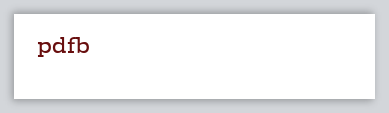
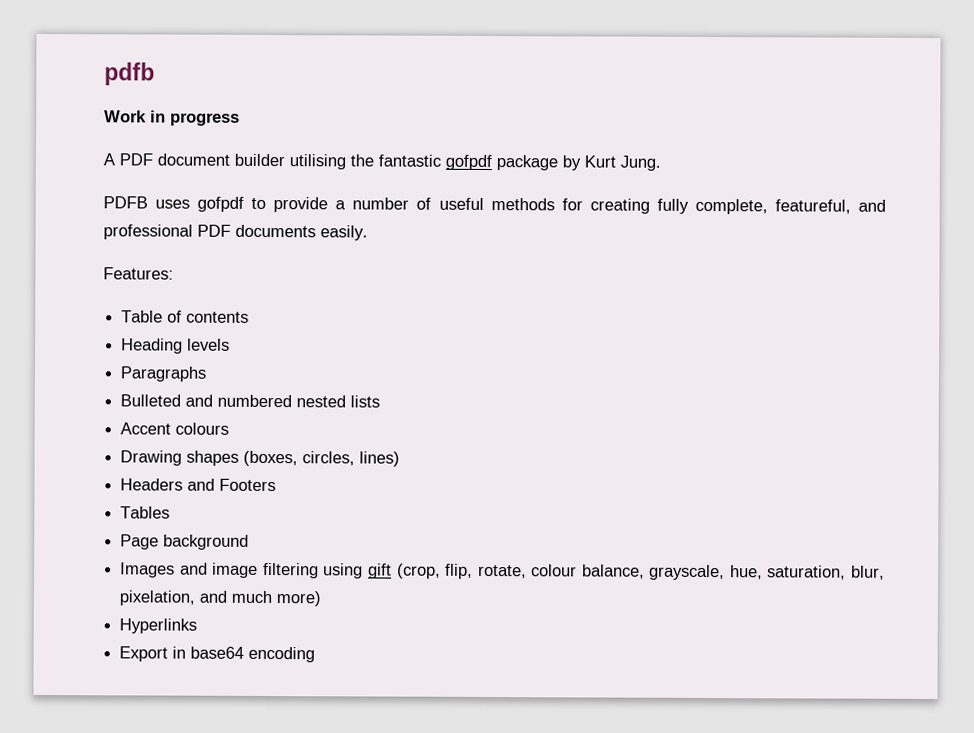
+ Work in progress
+ A PDF document builder utilising the fantastic gofpdf package by Kurt Jung.
+ PDFB uses gofpdf to provide a number of useful methods for creating fully complete, featureful, and professional PDF documents easily.
+ Features:
+ Table of contents
+ Heading levels
+ Paragraphs
+ Bulleted and numbered nested lists
+ Accent colours
+ Drawing shapes (boxes, circles, lines)
+ Headers and Footers
+ Tables
+ Page background
+ Images and image filtering using gift (crop, flip, rotate, colour balance, grayscale, hue, saturation, blur, pixelation, and much more)
+ Hyperlinks
+ Export in base64 encoding

